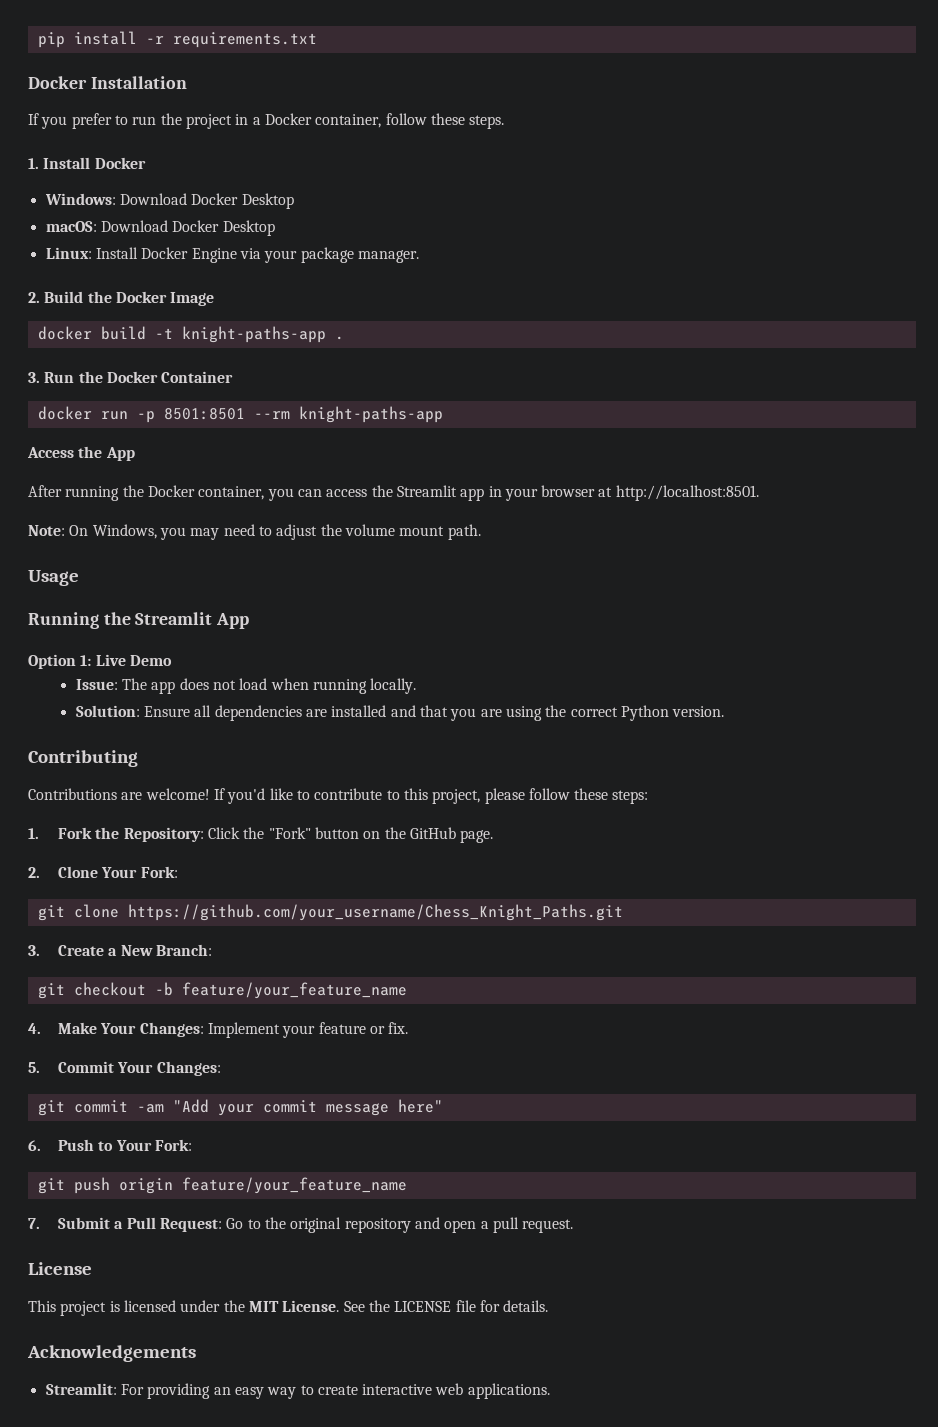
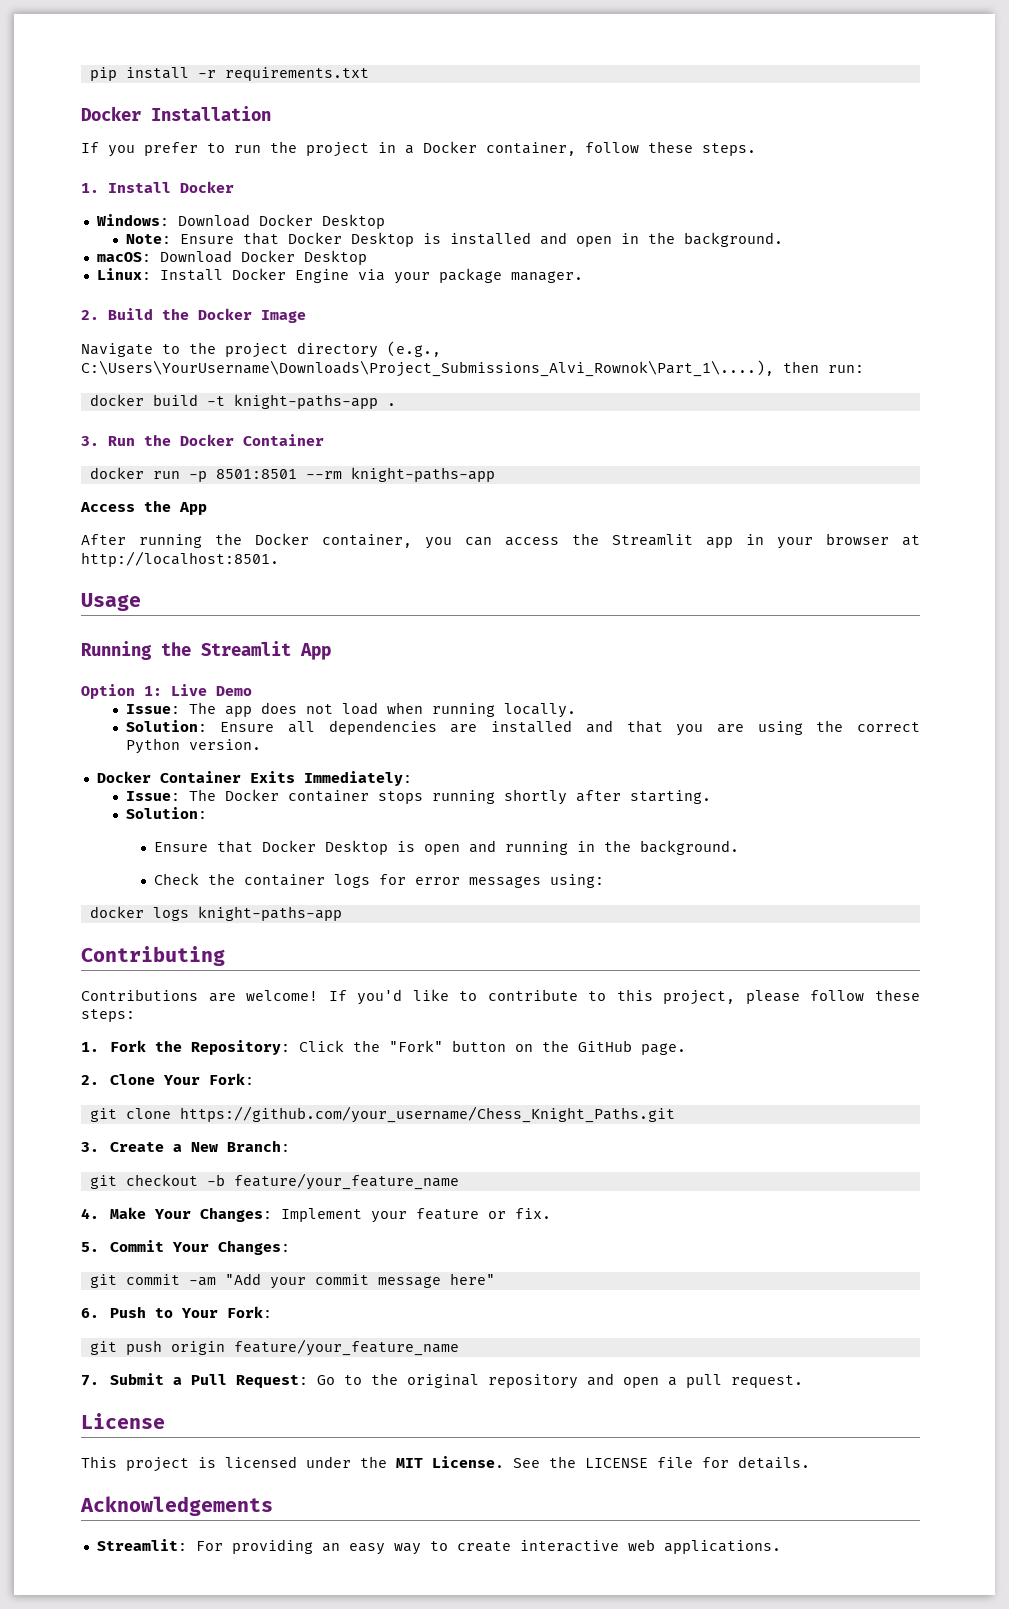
+ Note: Ensure that Docker Desktop is installed and open in the background.
+ Navigate to the project directory (e.g., C:\Users\YourUsername\Downloads\Project_Submissions_Alvi_Rownok\Part_1\....), then run:
- Note: On Windows, you may need to adjust the volume mount path.
+ Docker Container Exits Immediately:
+ Issue: The Docker container stops running shortly after starting.
+ Solution:
+ Ensure that Docker Desktop is open and running in the background.
+ Check the container logs for error messages using:
+ docker logs knight-paths-app

